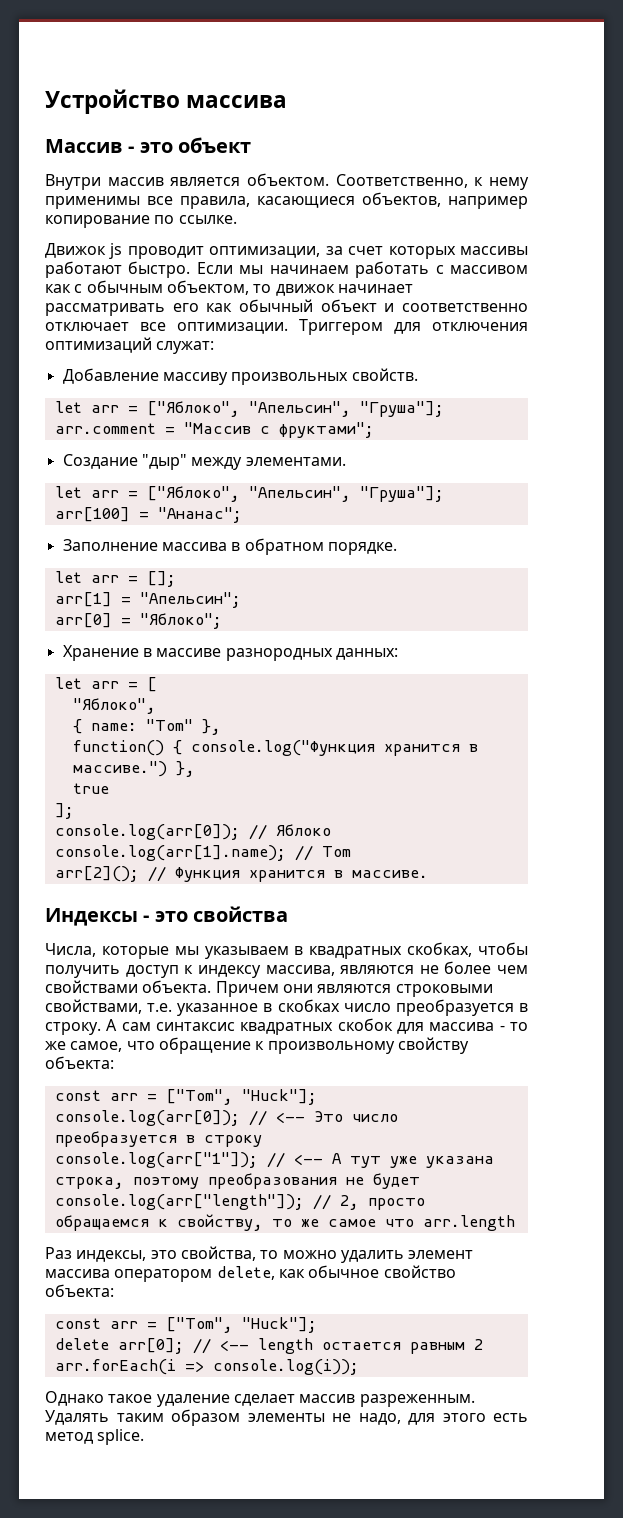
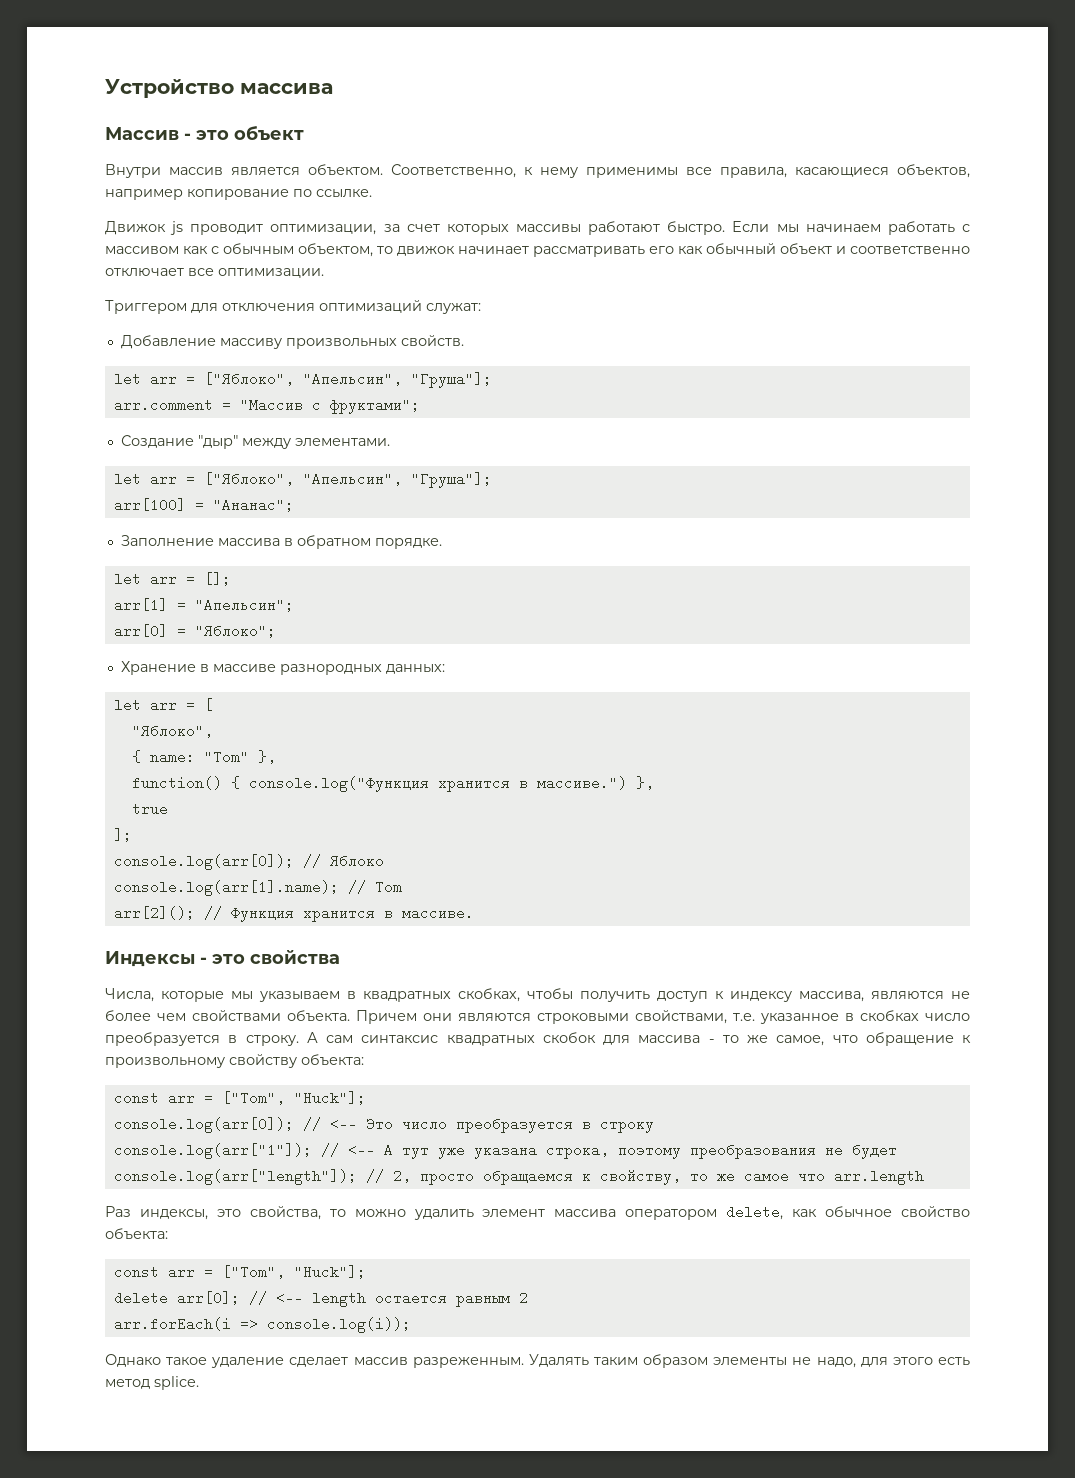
- Если мы начинаем работать с массивом как с обычным объектом, то движок начинает рассматривать его как обычный объект и соответственно отключает все оптимизации. Триггером для отключения оптимизаций служат:
+ Если мы начинаем работать с массивом как с обычным объектом, то движок начинает рассматривать его как обычный объект и соответственно отключает все оптимизации.
+ Триггером для отключения оптимизаций служат:

